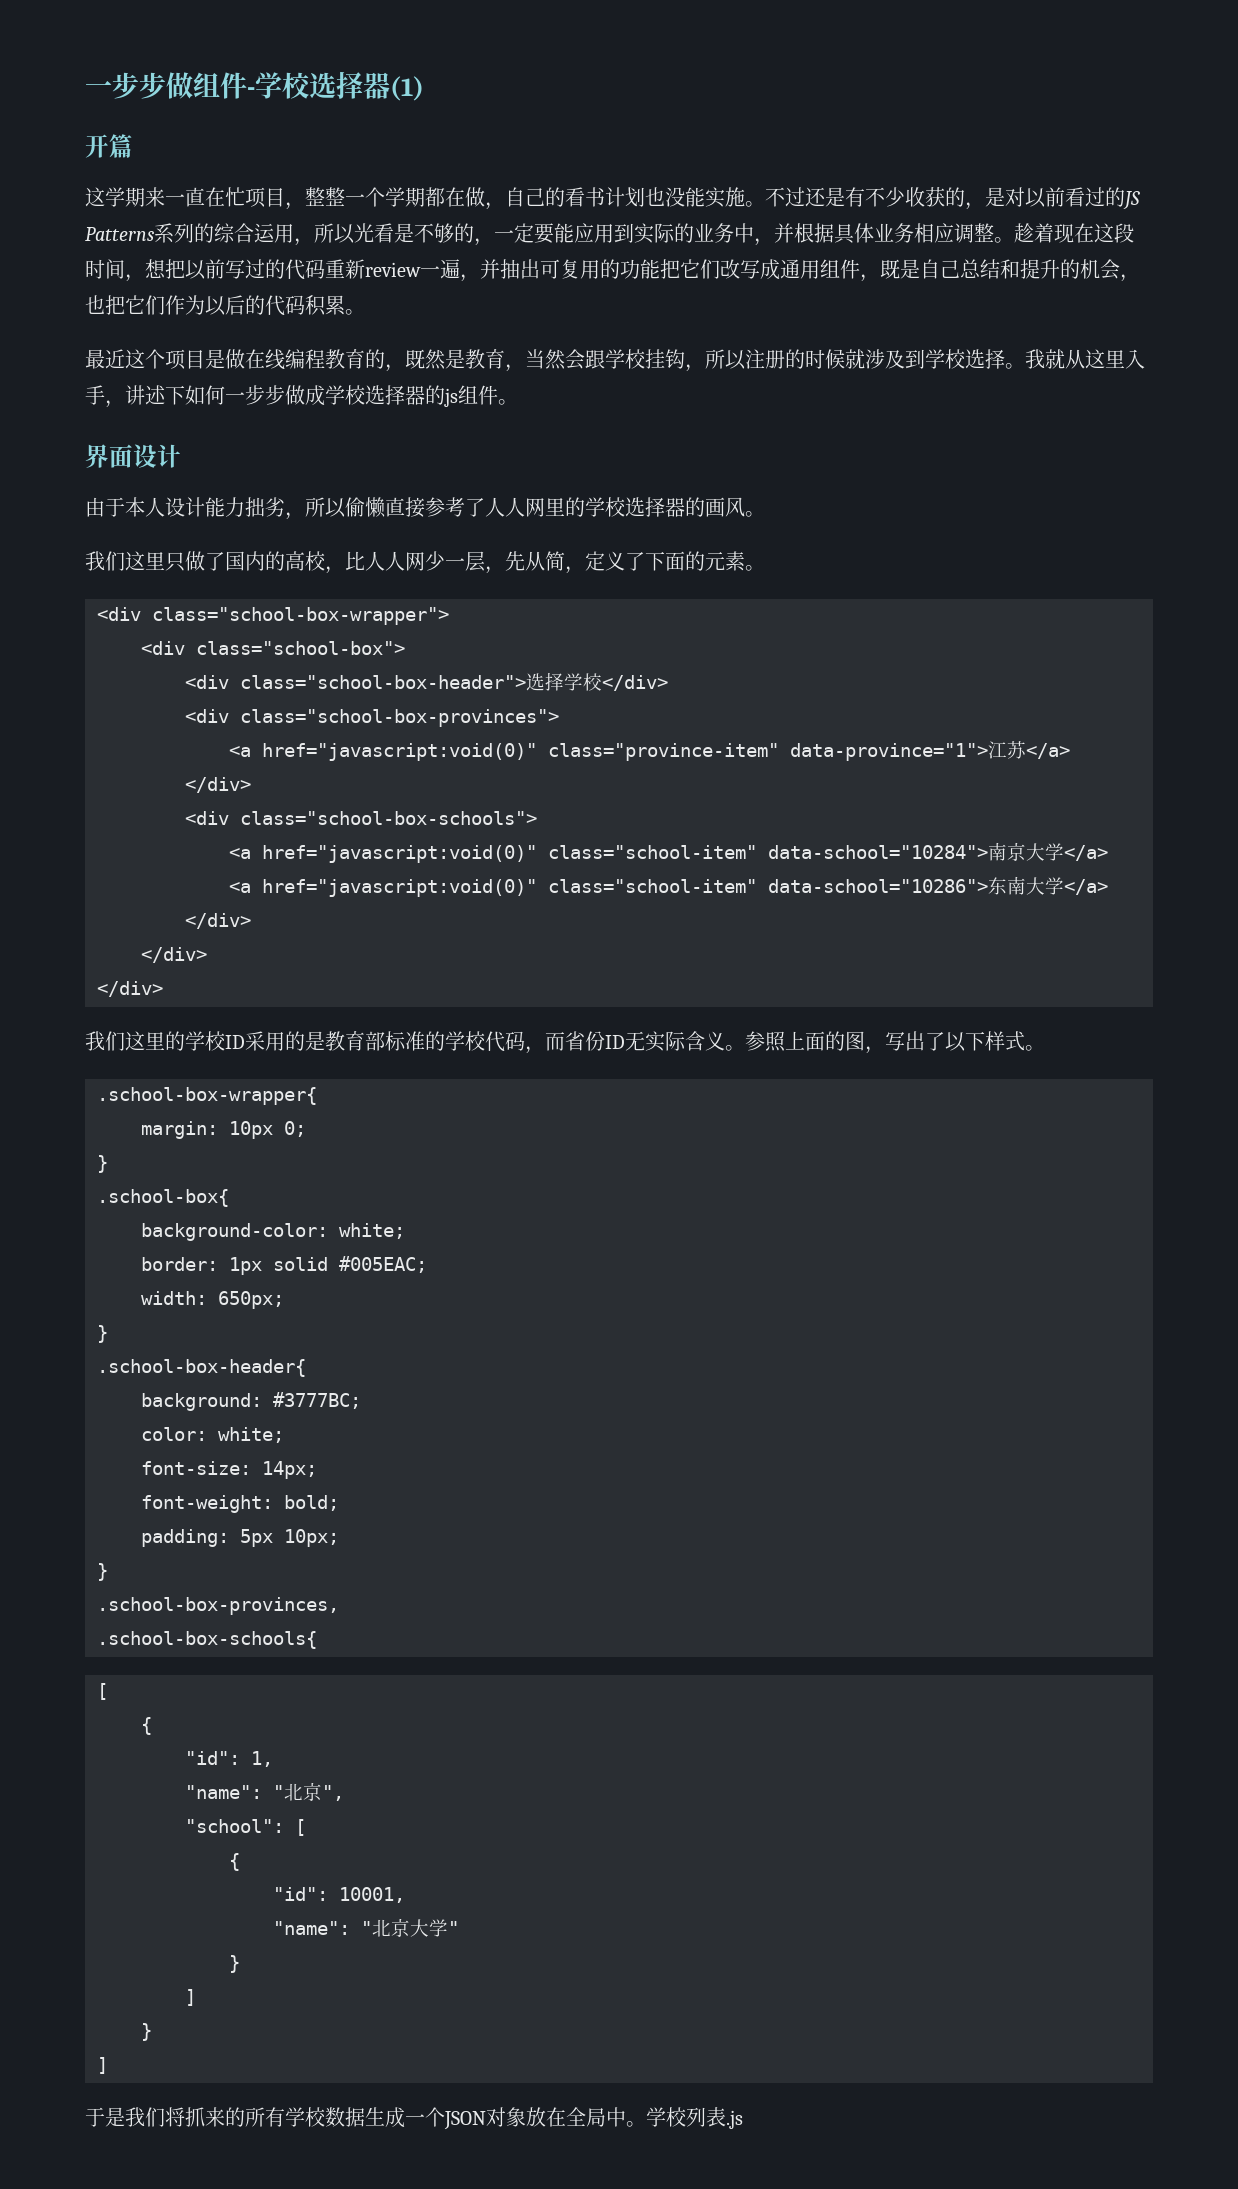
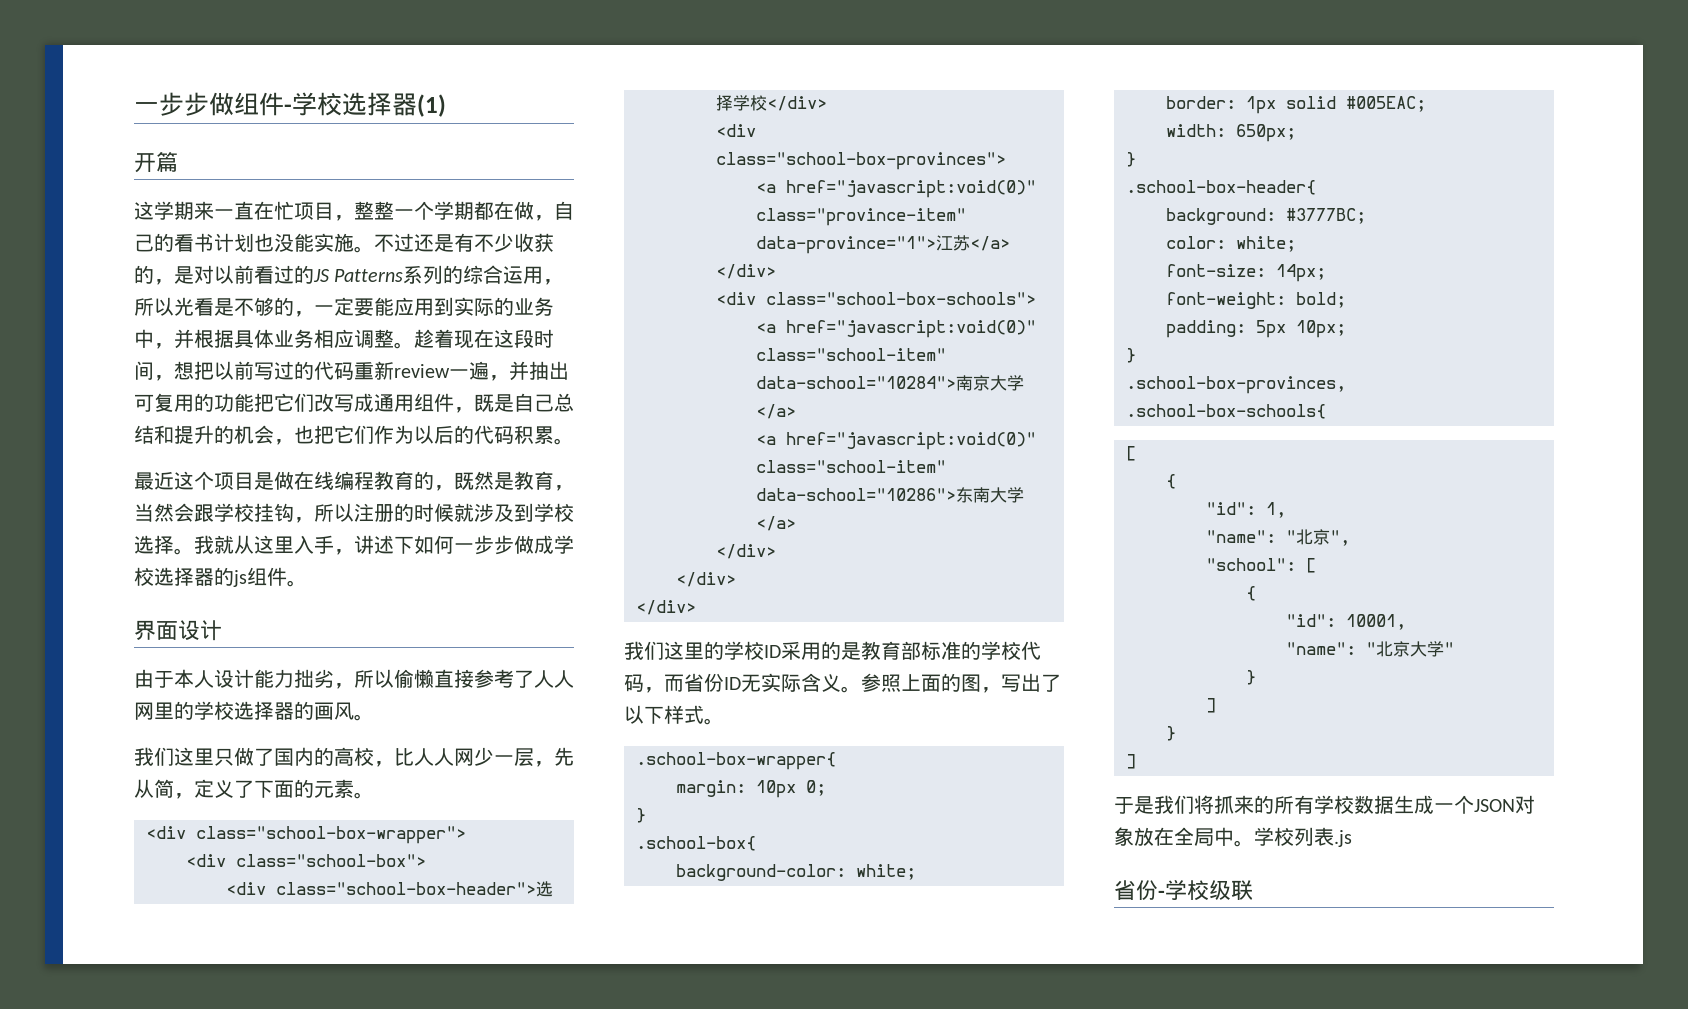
+ 省份-学校级联

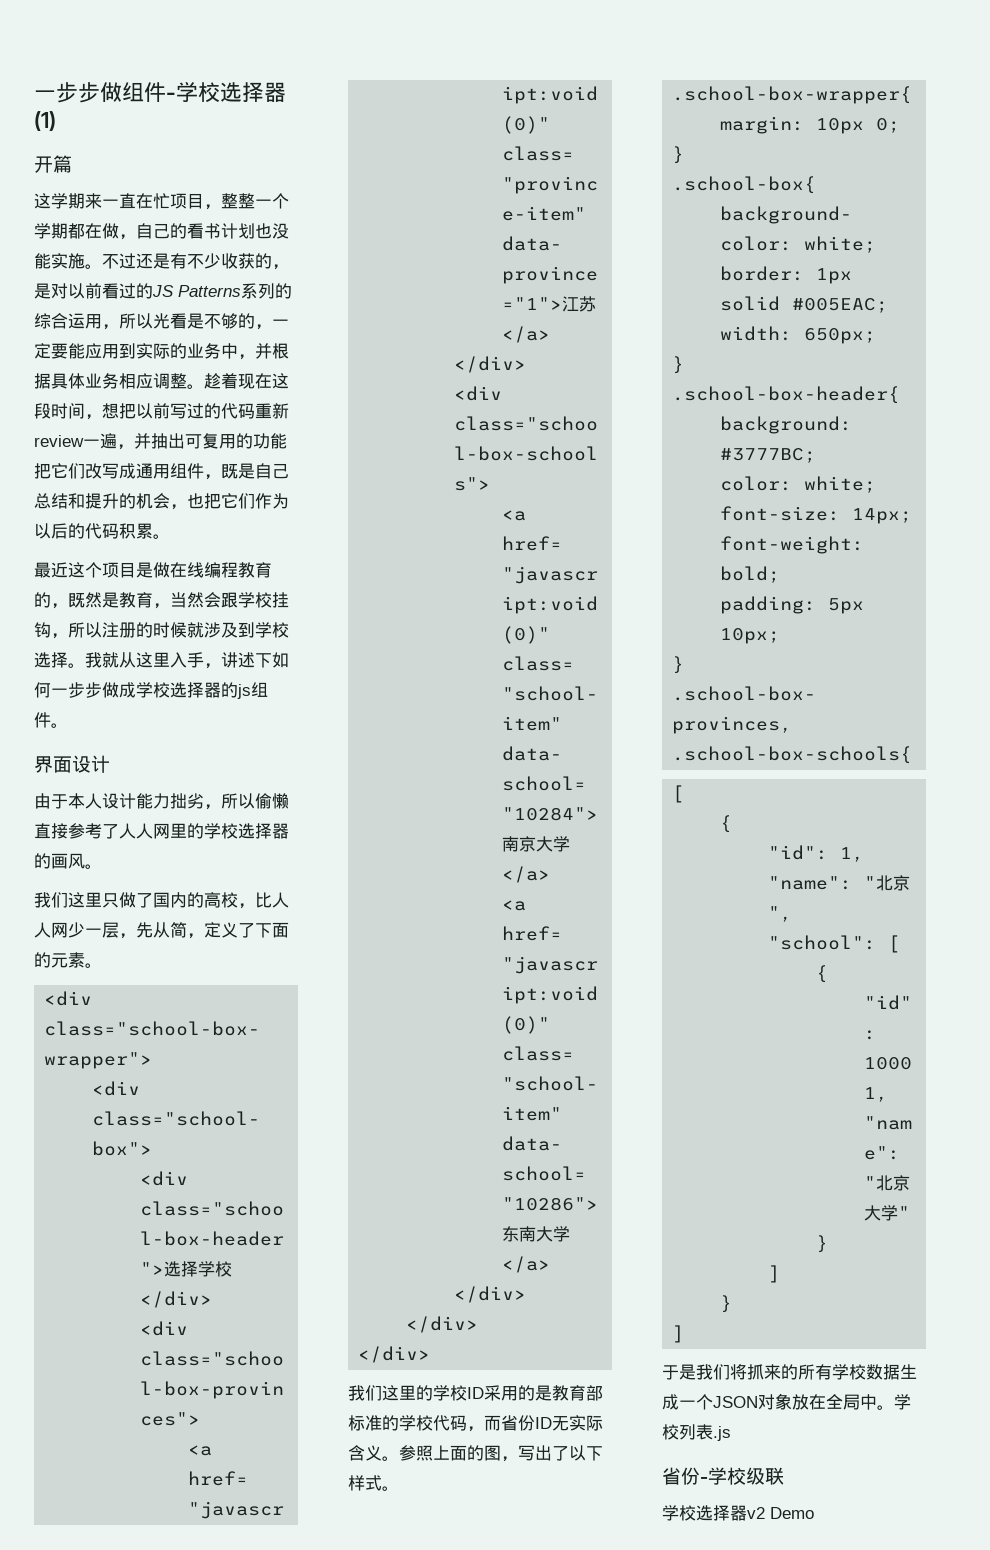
+ 学校选择器v2 Demo

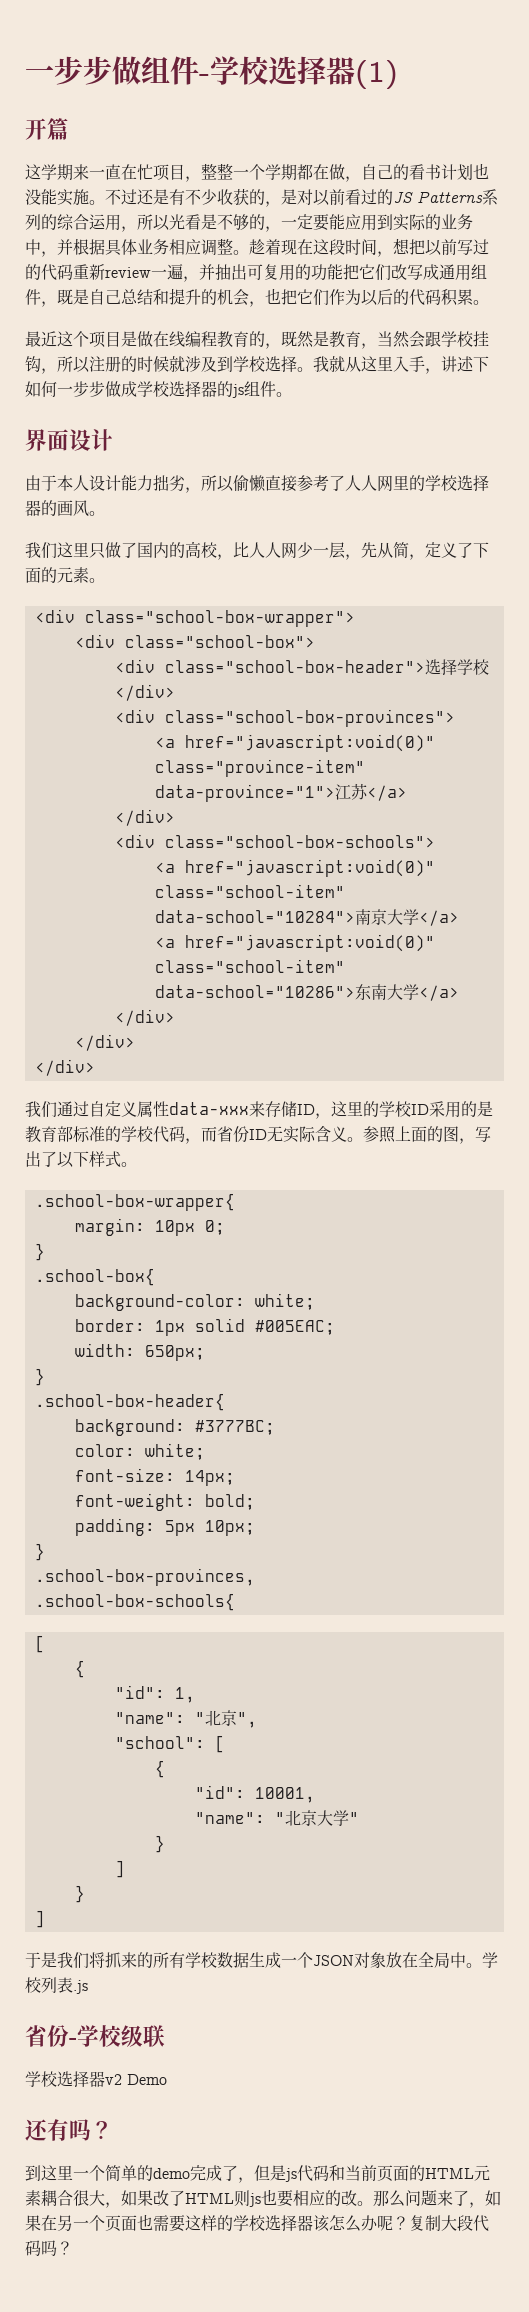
- 我们这里的学校ID采用的是教育部标准的学校代码，而省份ID无实际含义。
+ 我们通过自定义属性data-xxx来存储ID，这里的学校ID采用的是教育部标准的学校代码，而省份ID无实际含义。
+ 还有吗？
+ 到这里一个简单的demo完成了，但是js代码和当前页面的HTML元素耦合很大，如果改了HTML则js也要相应的改。那么问题来了，如果在另一个页面也需要这样的学校选择器该怎么办呢？复制大段代码吗？

